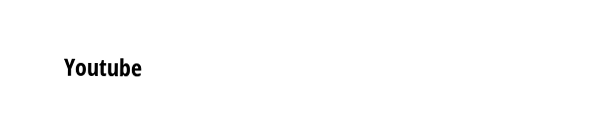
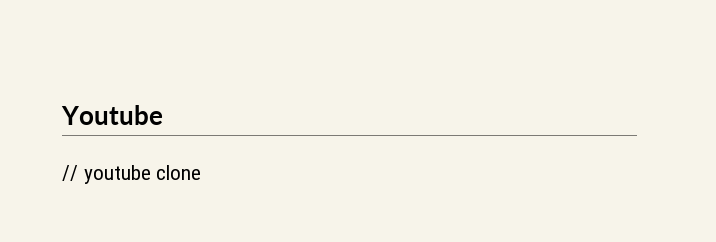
+ // youtube clone

